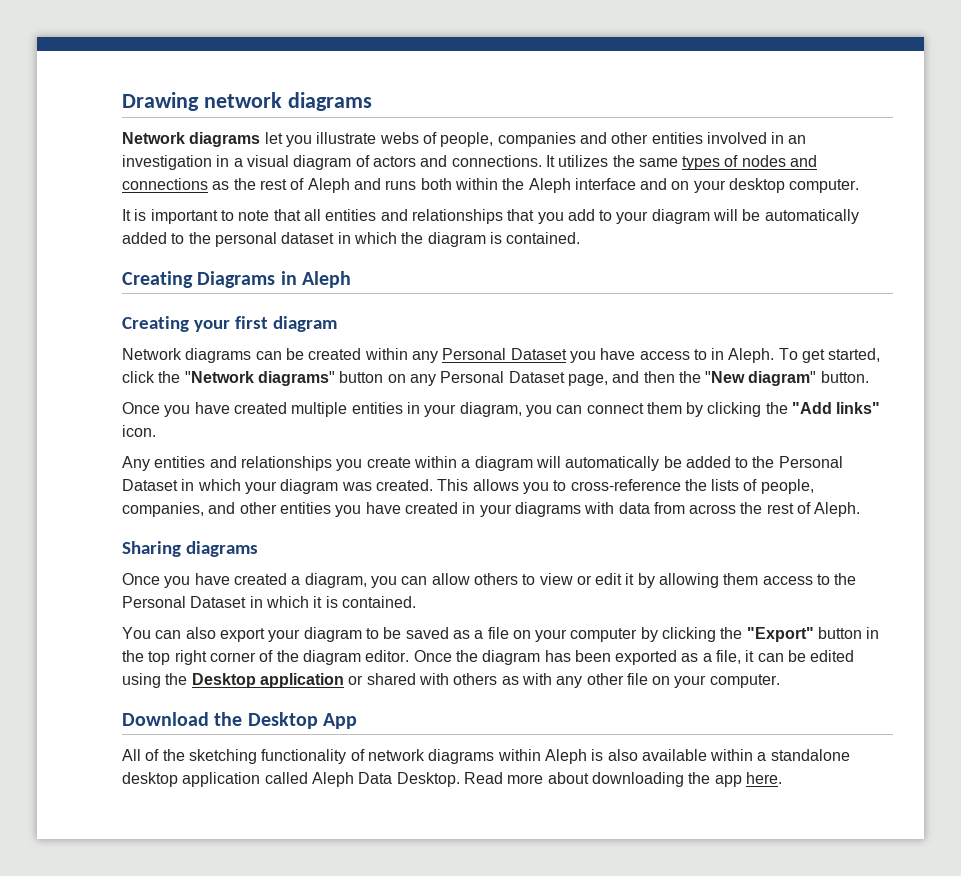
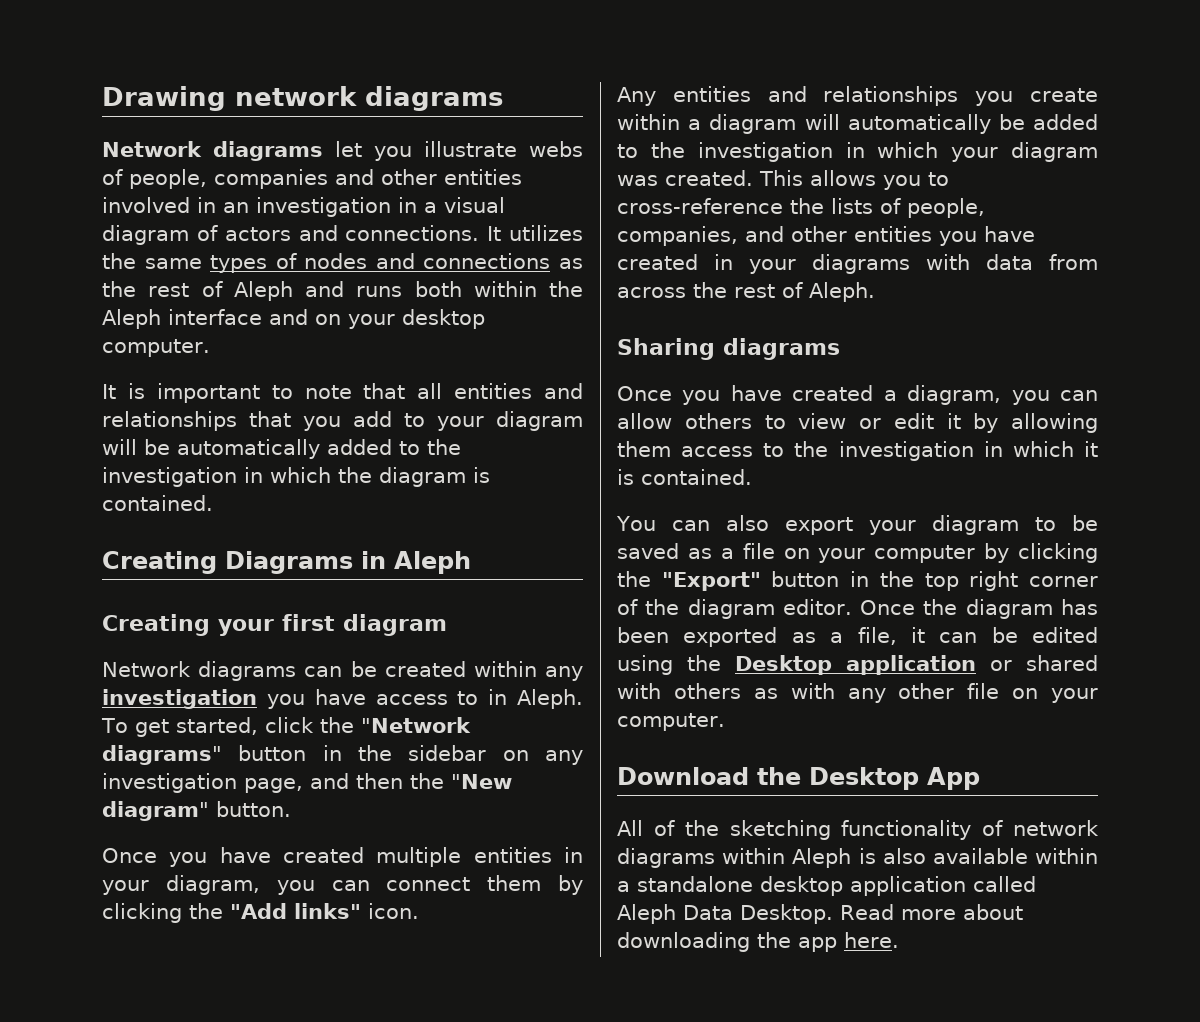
- It is important to note that all entities and relationships that you add to your diagram will be automatically added to the personal dataset in which the diagram is contained.
+ It is important to note that all entities and relationships that you add to your diagram will be automatically added to the investigation in which the diagram is contained.
- Network diagrams can be created within any Personal Dataset you have access to in Aleph.
+ Network diagrams can be created within any investigation you have access to in Aleph.
- To get started, click the "Network diagrams" button on any Personal Dataset page, and then the "New diagram" button.
+ To get started, click the "Network diagrams" button in the sidebar on any investigation page, and then the "New diagram" button.
- Any entities and relationships you create within a diagram will automatically be added to the Personal Dataset in which your diagram was created.
+ Any entities and relationships you create within a diagram will automatically be added to the investigation in which your diagram was created.
- Once you have created a diagram, you can allow others to view or edit it by allowing them access to the Personal Dataset in which it is contained.
+ Once you have created a diagram, you can allow others to view or edit it by allowing them access to the investigation in which it is contained.

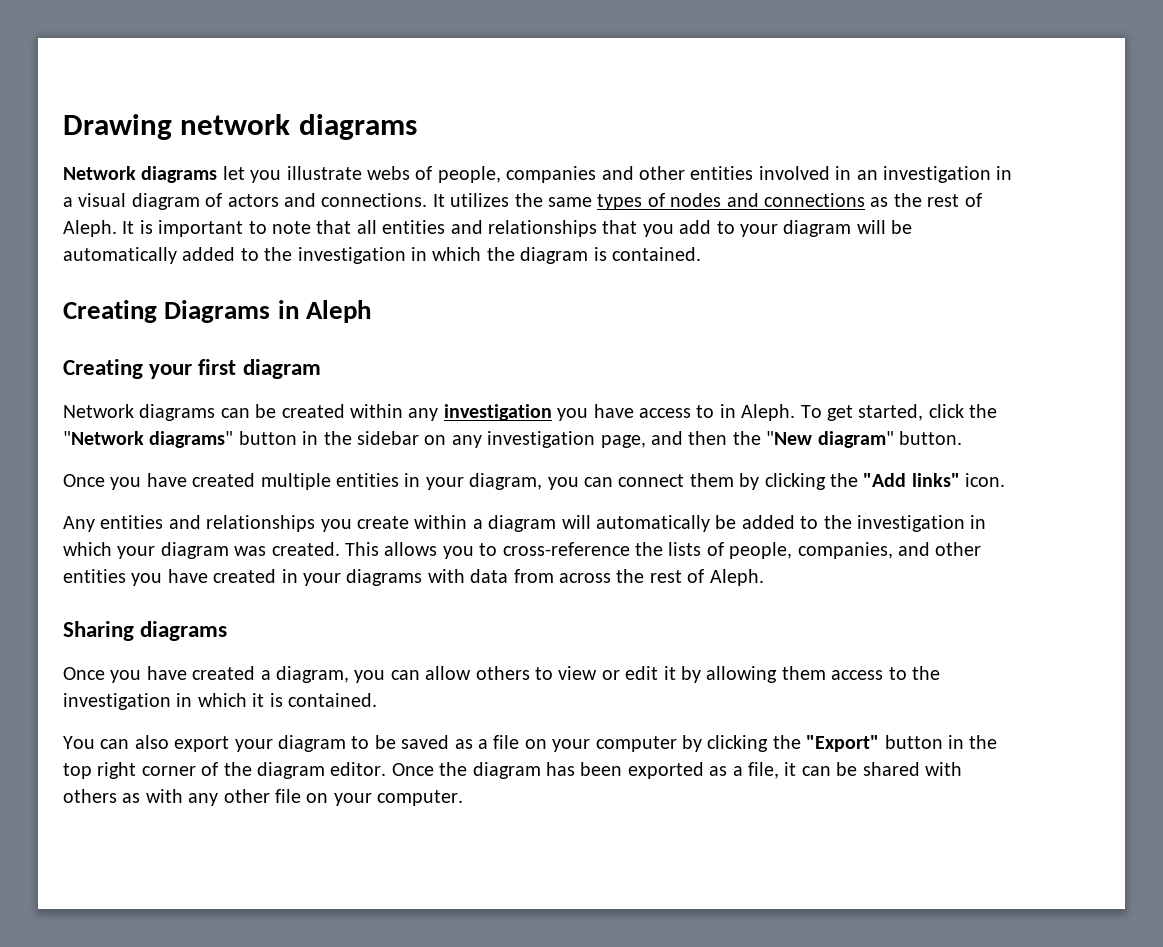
- It utilizes the same types of nodes and connections as the rest of Aleph and runs both within the Aleph interface and on your desktop computer.
- It is important to note that all entities and relationships that you add to your diagram will be automatically added to the investigation in which the diagram is contained.
+ It utilizes the same types of nodes and connections as the rest of Aleph. It is important to note that all entities and relationships that you add to your diagram will be automatically added to the investigation in which the diagram is contained.
- Once the diagram has been exported as a file, it can be edited using the Desktop application or shared with others as with any other file on your computer.
+ Once the diagram has been exported as a file, it can be shared with others as with any other file on your computer.
- Download the Desktop App
- All of the sketching functionality of network diagrams within Aleph is also available within a standalone desktop application called Aleph Data Desktop. Read more about downloading the app here.

